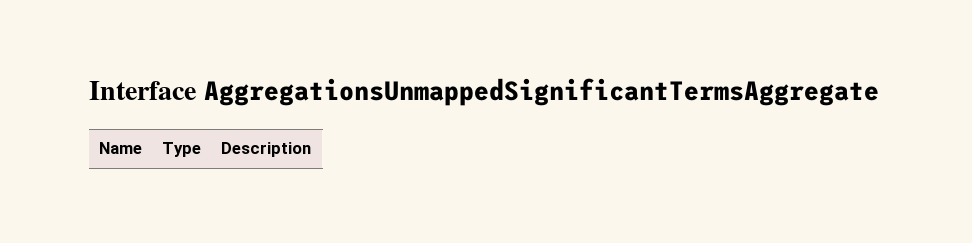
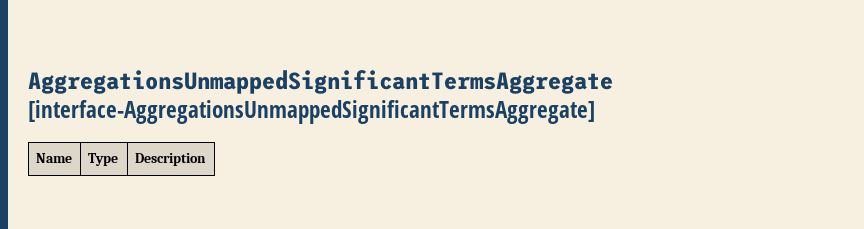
- Interface AggregationsUnmappedSignificantTermsAggregate
+ AggregationsUnmappedSignificantTermsAggregate [interface-AggregationsUnmappedSignificantTermsAggregate]

